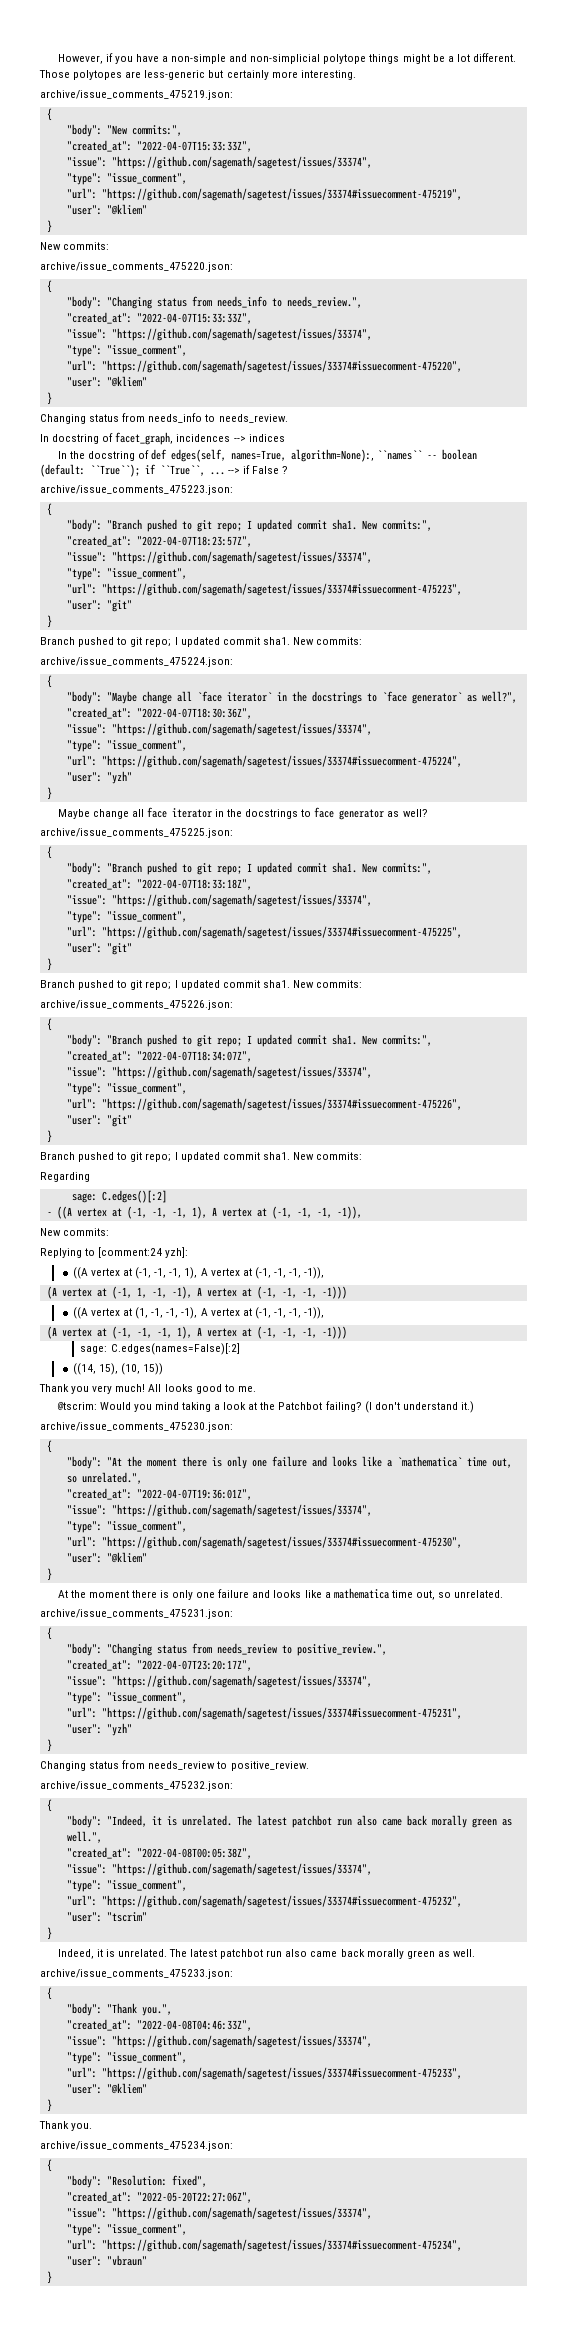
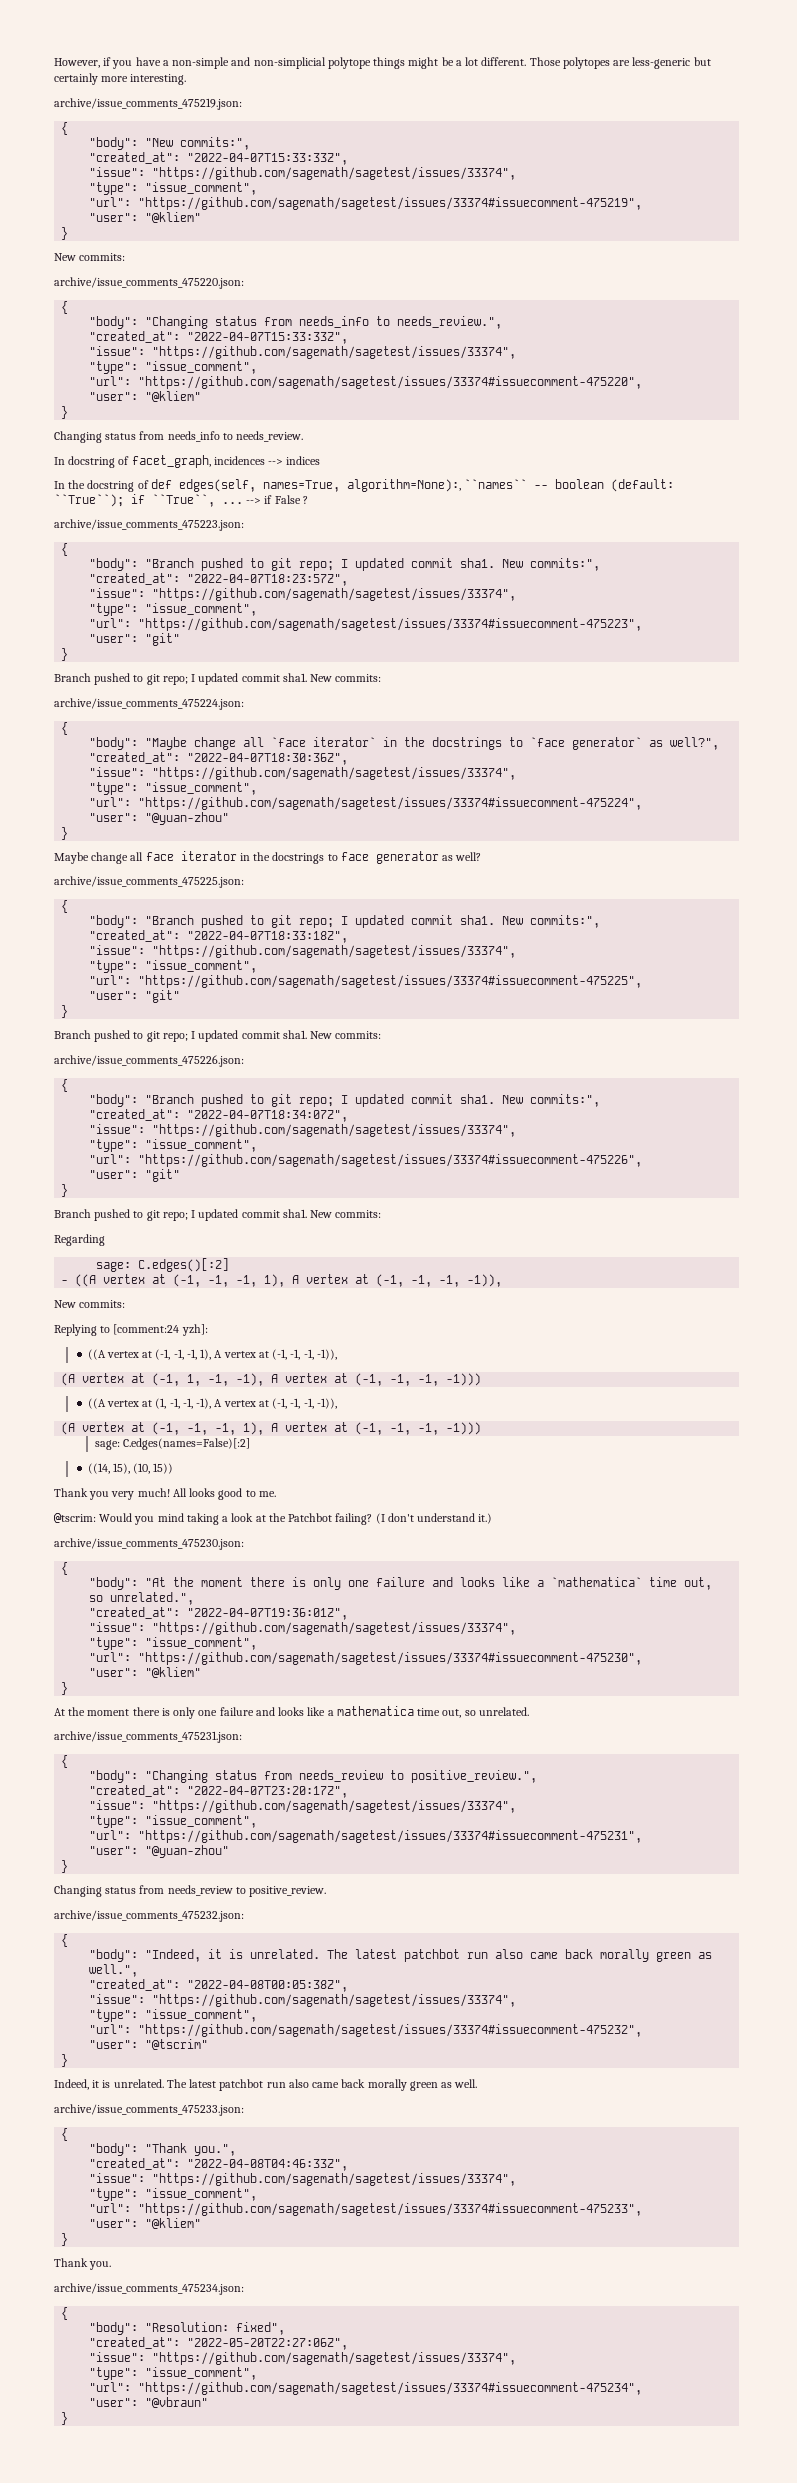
  "url": "https://github.com/sagemath/sagetest/issues/33374#issuecomment-475224",
- "user": "yzh"
+ "user": "@yuan-zhou"
  "url": "https://github.com/sagemath/sagetest/issues/33374#issuecomment-475231",
- "user": "yzh"
+ "user": "@yuan-zhou"
- "user": "tscrim"
+ "user": "@tscrim"
- "user": "vbraun"
+ "user": "@vbraun"

